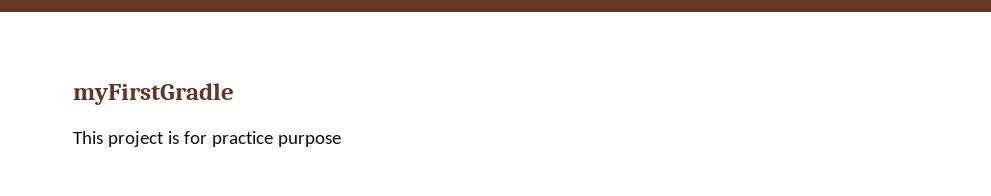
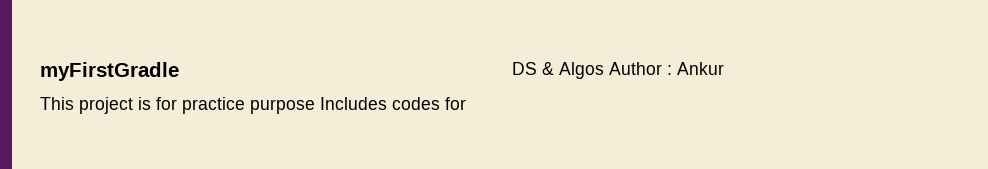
- This project is for practice purpose
+ This project is for practice purpose Includes codes for DS & Algos Author : Ankur

